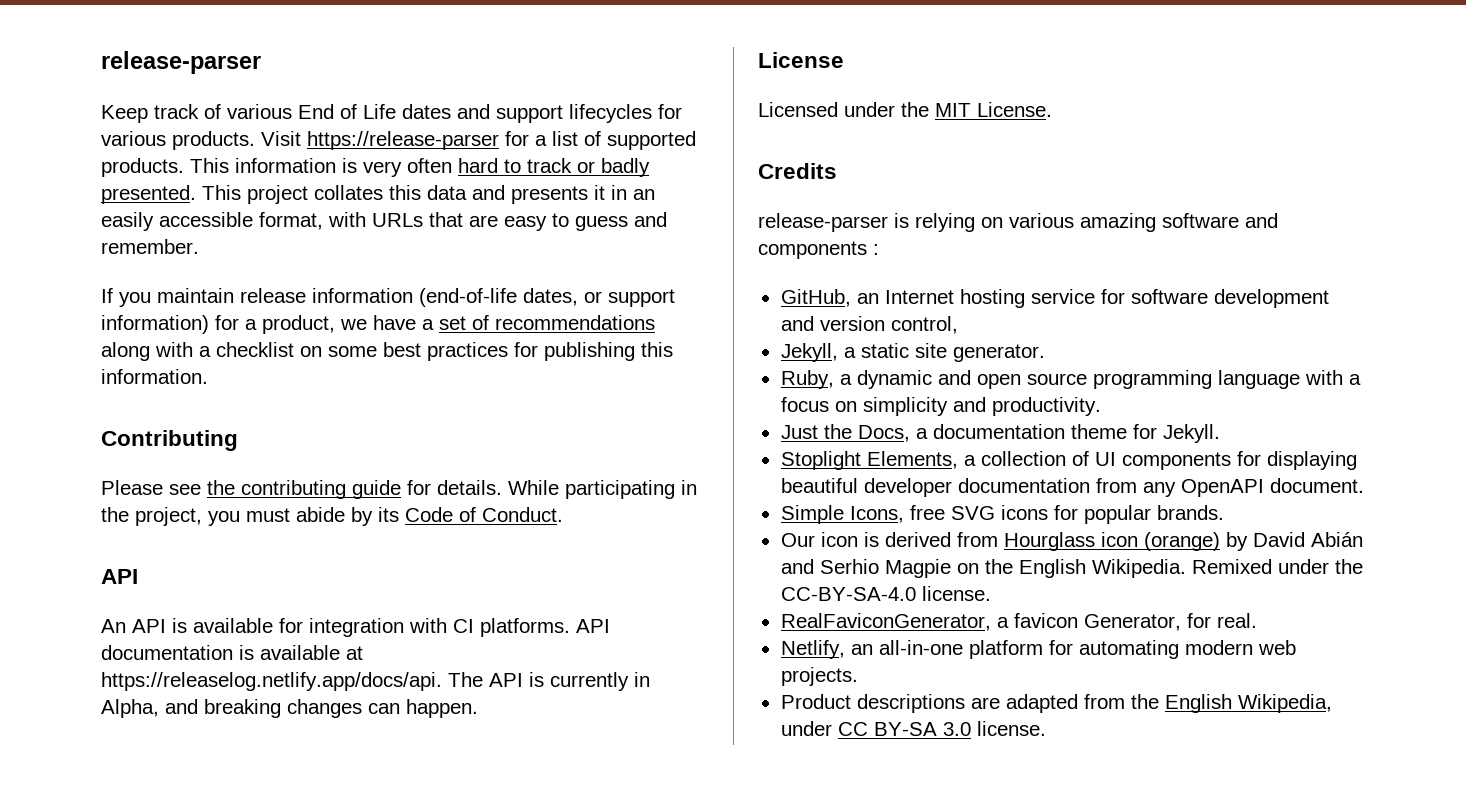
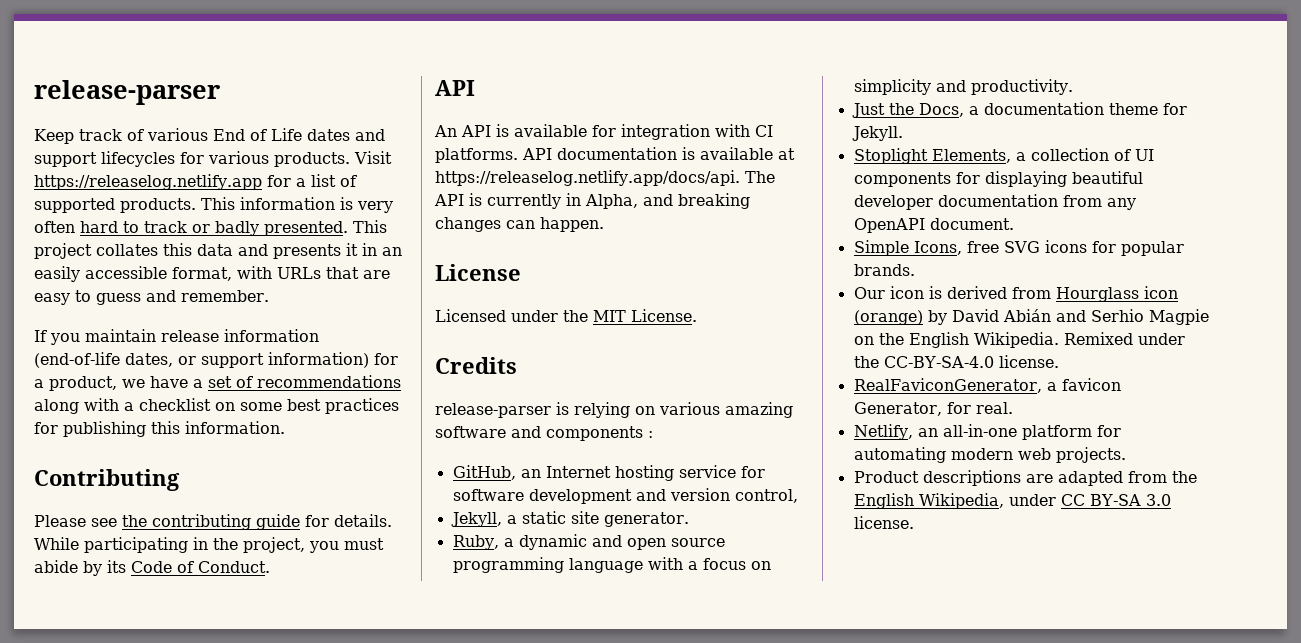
- Visit https://release-parser for a list of supported products.
+ Visit https://releaselog.netlify.app for a list of supported products.

